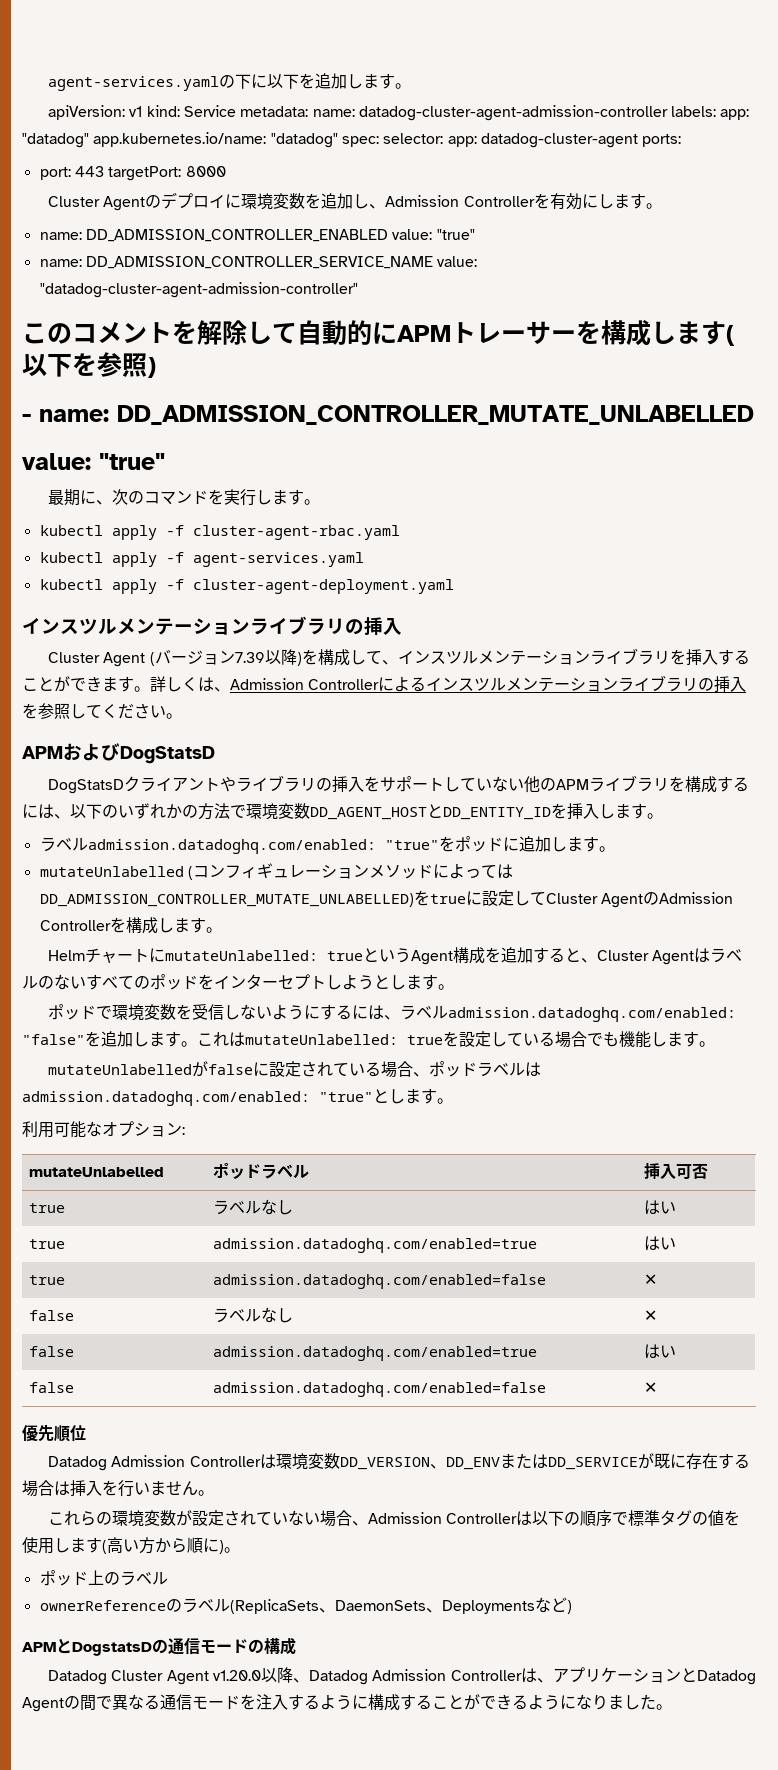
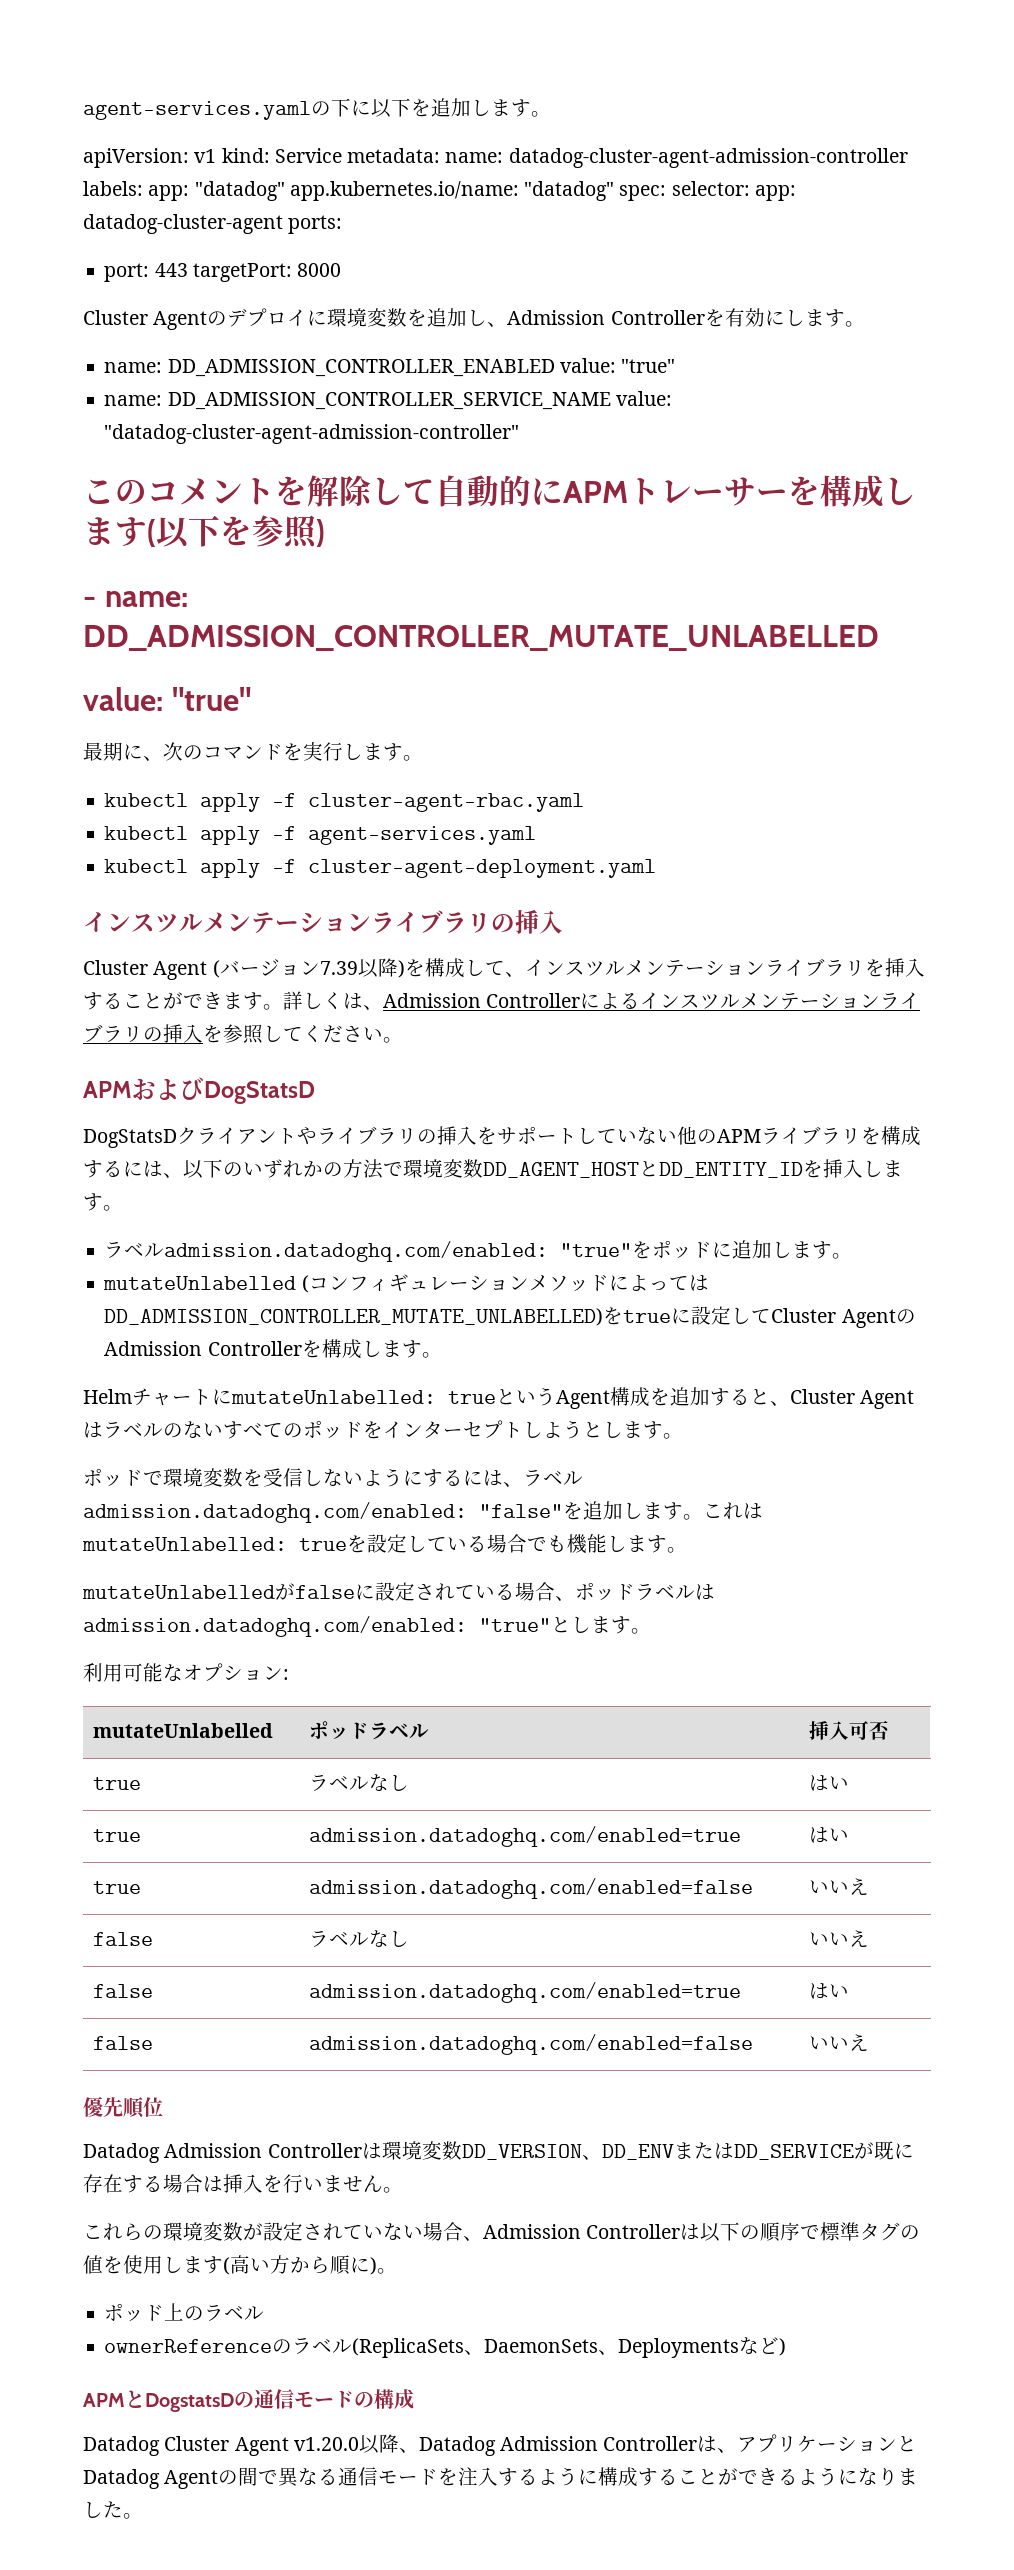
- true | admission.datadoghq.com/enabled=false | ✕
+ true | admission.datadoghq.com/enabled=false | いいえ
- false | ラベルなし | ✕
+ false | ラベルなし | いいえ
- false | admission.datadoghq.com/enabled=false | ✕
+ false | admission.datadoghq.com/enabled=false | いいえ

